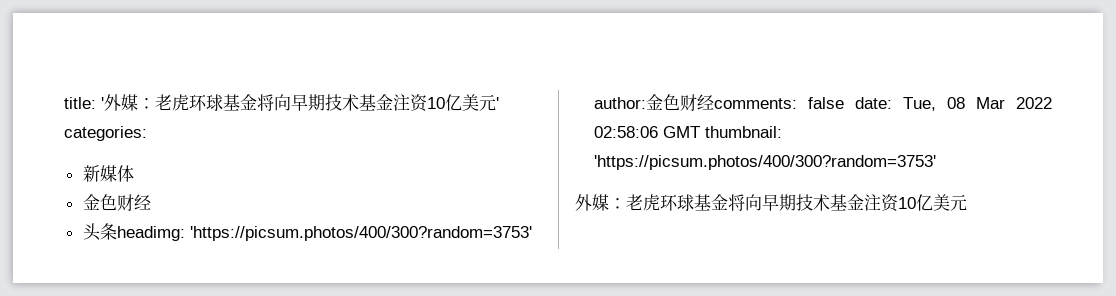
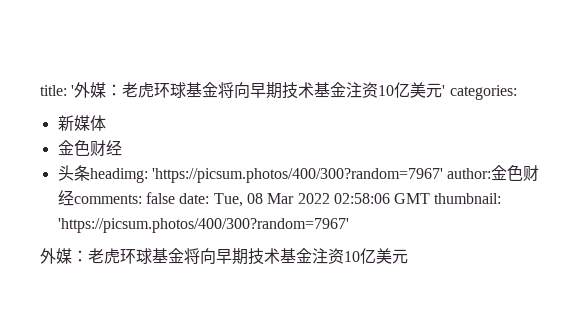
- 头条headimg: 'https://picsum.photos/400/300?random=3753' author:金色财经comments: false date: Tue, 08 Mar 2022 02:58:06 GMT thumbnail: 'https://picsum.photos/400/300?random=3753'
+ 头条headimg: 'https://picsum.photos/400/300?random=7967' author:金色财经comments: false date: Tue, 08 Mar 2022 02:58:06 GMT thumbnail: 'https://picsum.photos/400/300?random=7967'

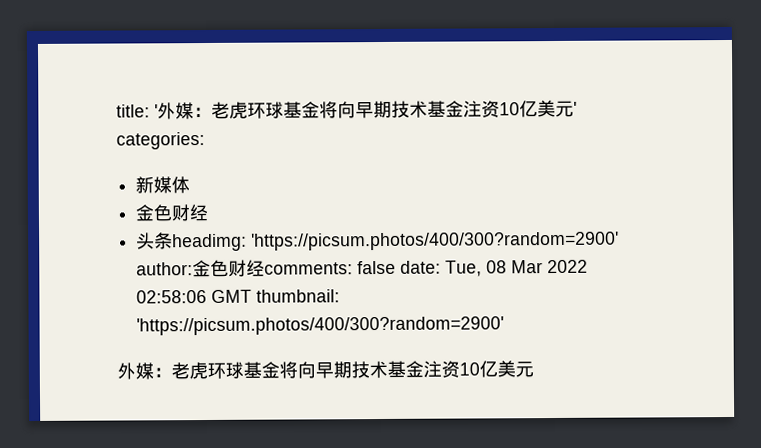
- 头条headimg: 'https://picsum.photos/400/300?random=7967' author:金色财经comments: false date: Tue, 08 Mar 2022 02:58:06 GMT thumbnail: 'https://picsum.photos/400/300?random=7967'
+ 头条headimg: 'https://picsum.photos/400/300?random=2900' author:金色财经comments: false date: Tue, 08 Mar 2022 02:58:06 GMT thumbnail: 'https://picsum.photos/400/300?random=2900'

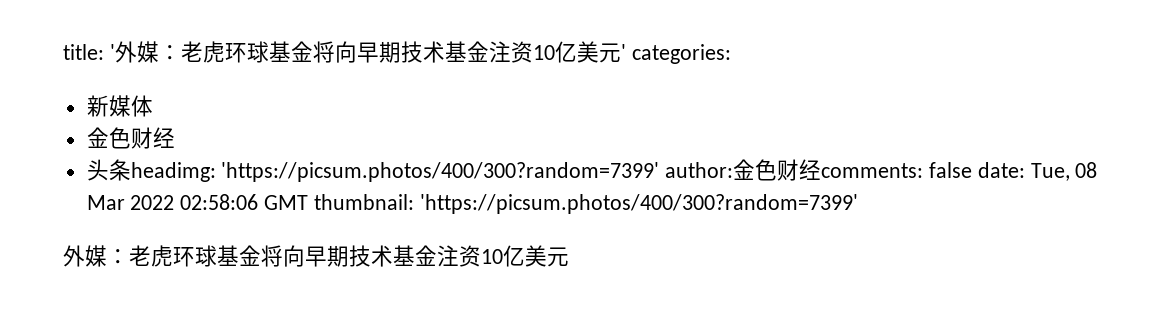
- 头条headimg: 'https://picsum.photos/400/300?random=2900' author:金色财经comments: false date: Tue, 08 Mar 2022 02:58:06 GMT thumbnail: 'https://picsum.photos/400/300?random=2900'
+ 头条headimg: 'https://picsum.photos/400/300?random=7399' author:金色财经comments: false date: Tue, 08 Mar 2022 02:58:06 GMT thumbnail: 'https://picsum.photos/400/300?random=7399'

